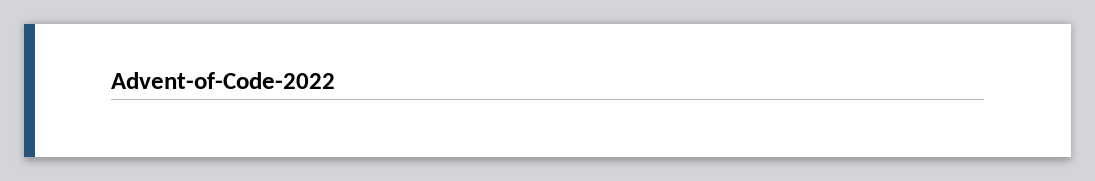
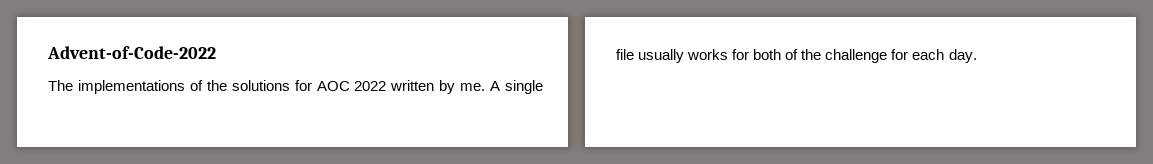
+ The implementations of the solutions for AOC 2022 written by me. A single file usually works for both of the challenge for each day.

